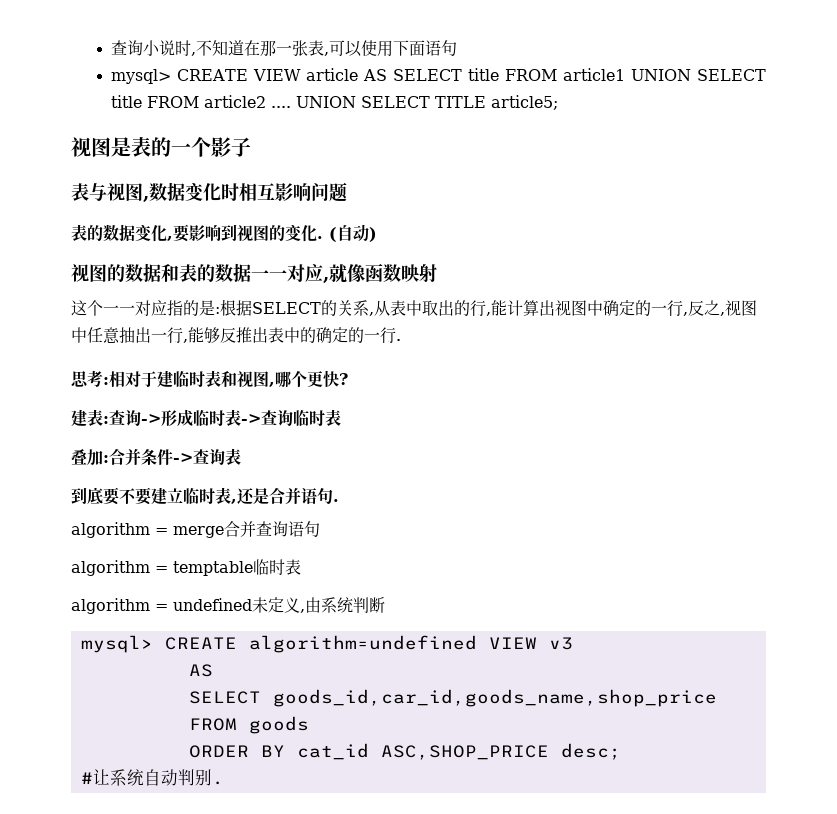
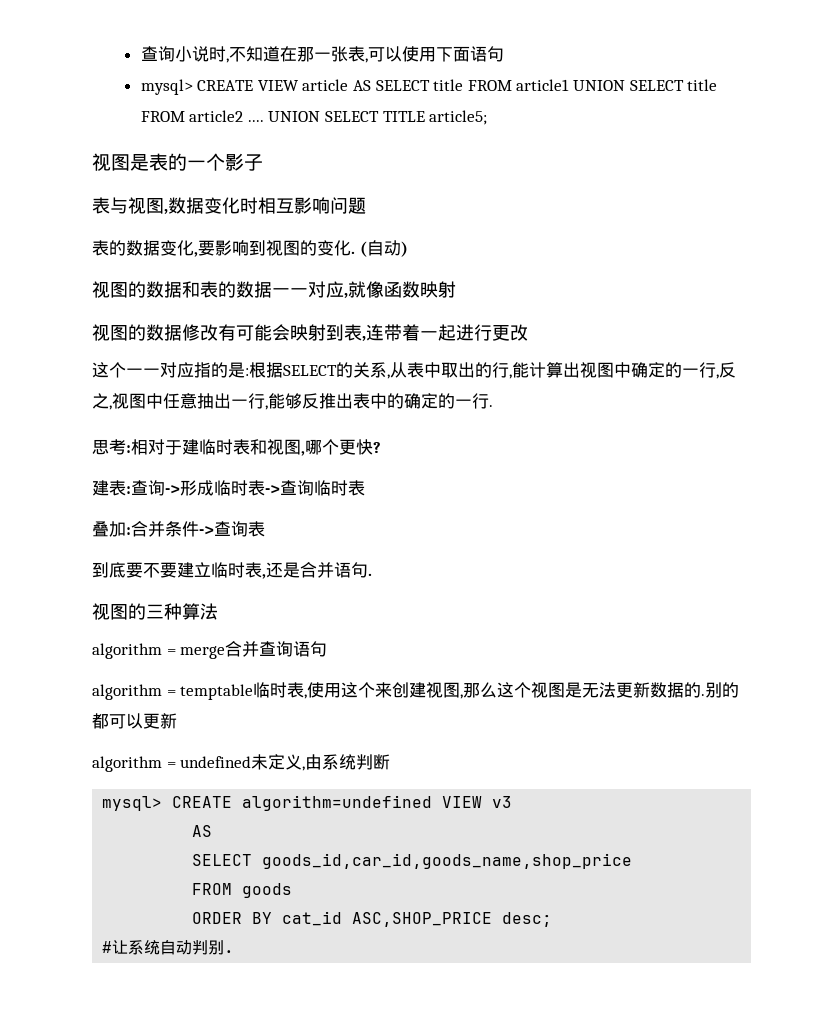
+ 视图的数据修改有可能会映射到表,连带着一起进行更改
+ 视图的三种算法
- algorithm = temptable临时表
+ algorithm = temptable临时表,使用这个来创建视图,那么这个视图是无法更新数据的.别的都可以更新

